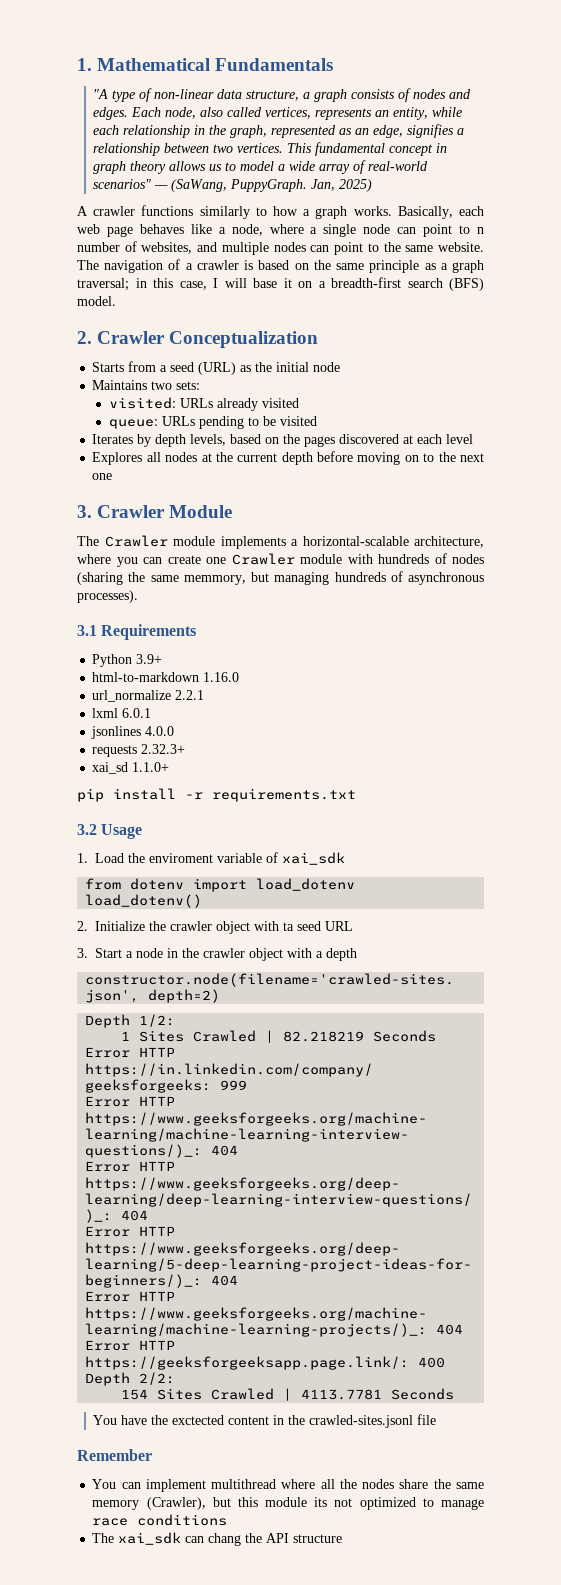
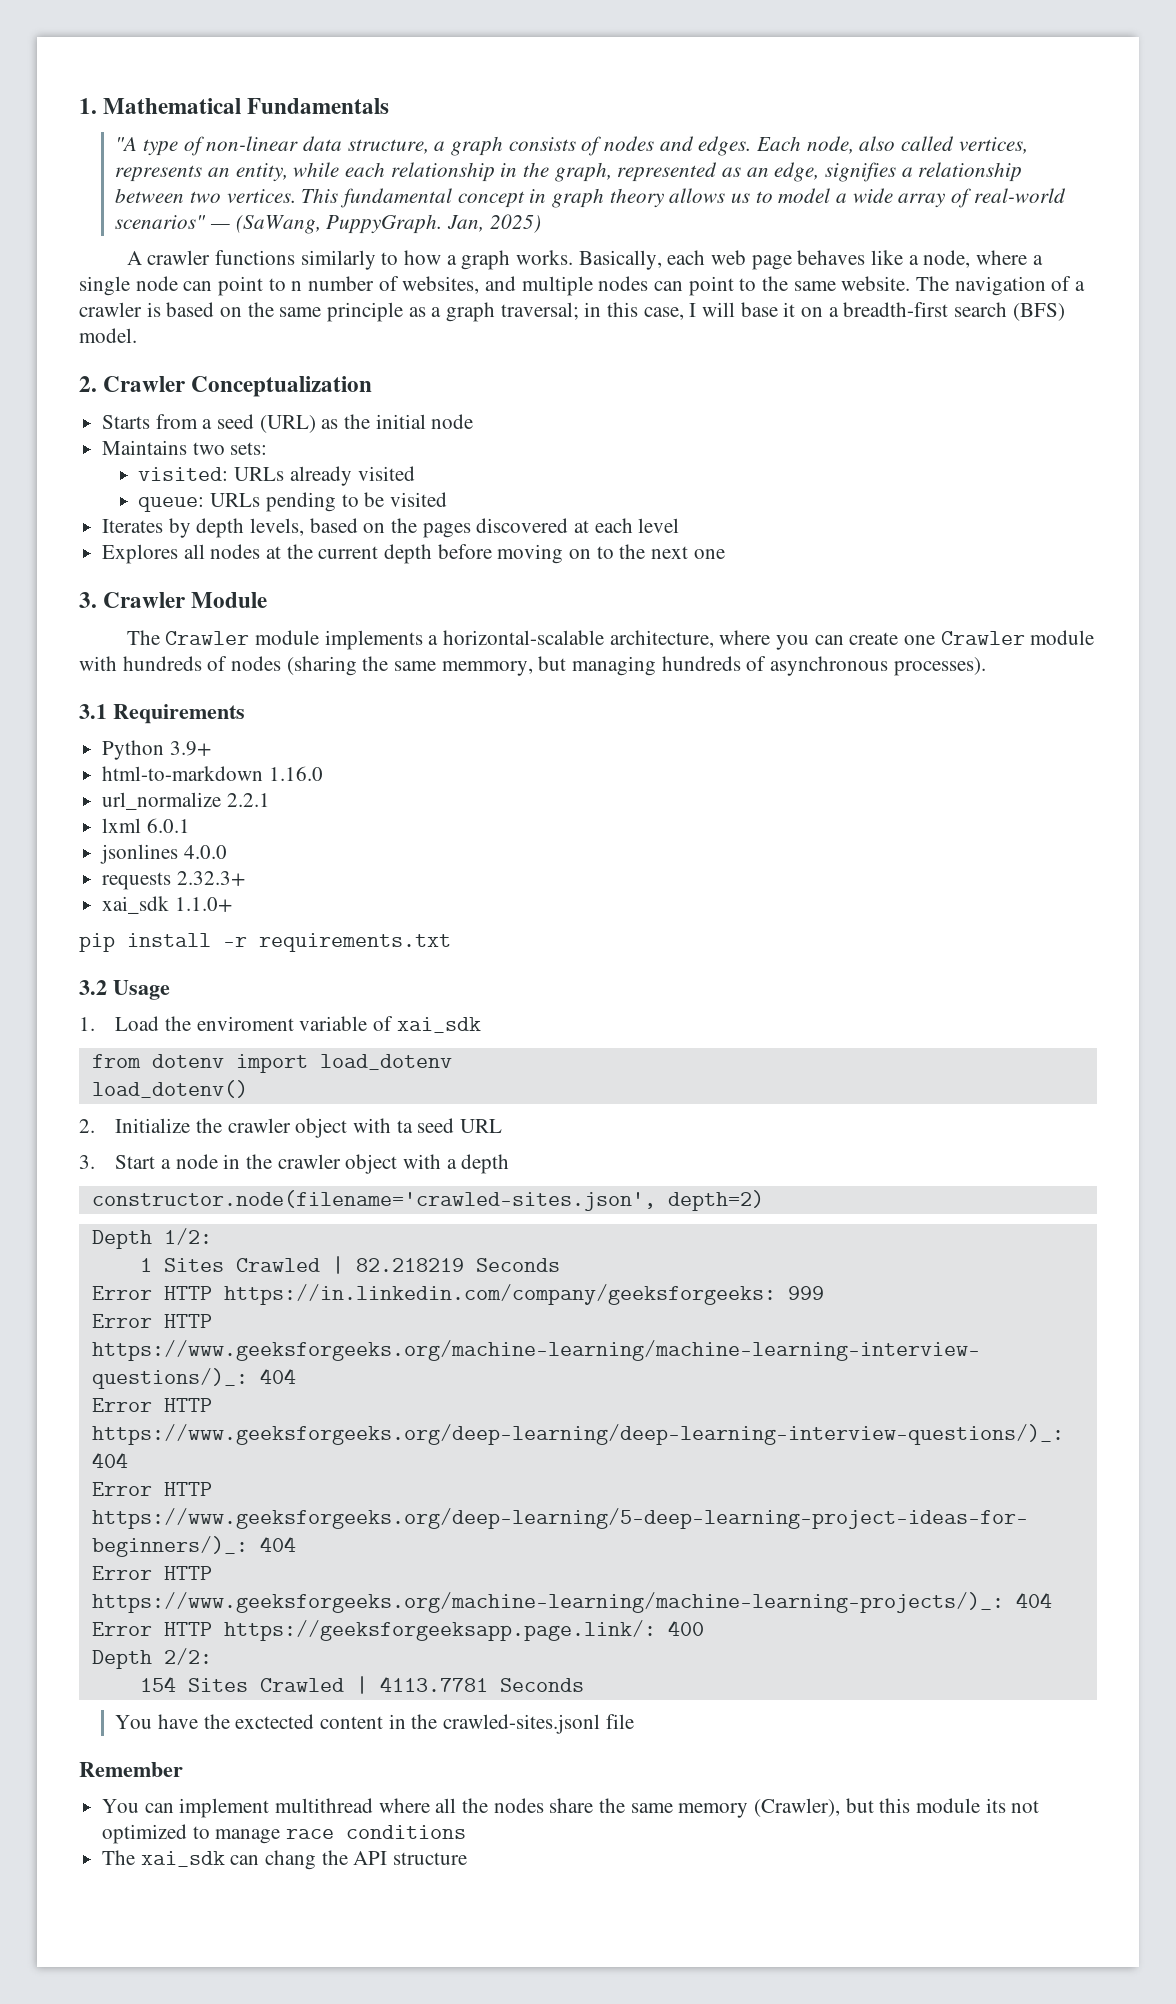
- xai_sd 1.1.0+
+ xai_sdk 1.1.0+

